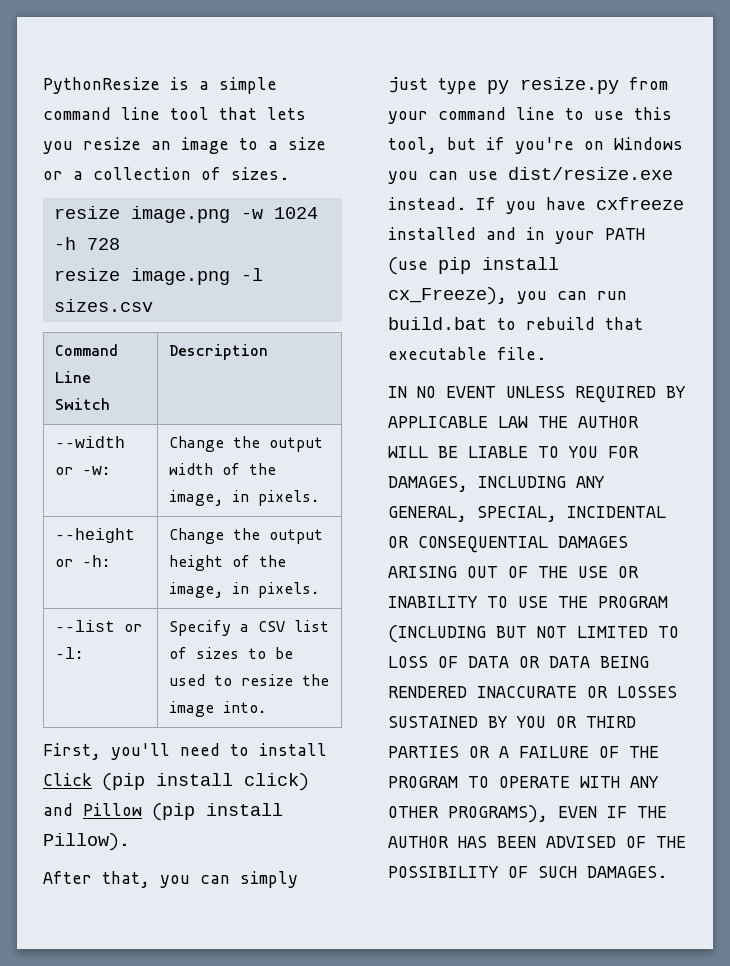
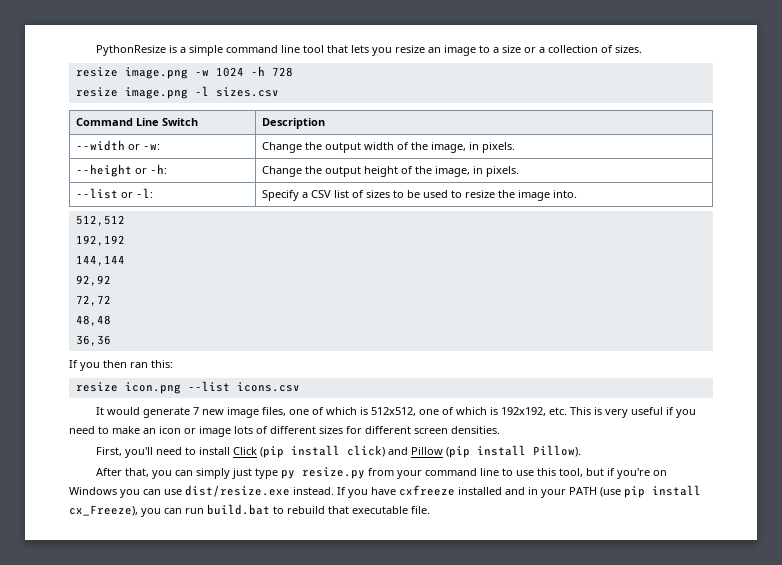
+ 512,512
+ 192,192
+ 144,144
+ 92,92
+ 72,72
+ 48,48
+ 36,36
+ If you then ran this:
+ resize icon.png --list icons.csv
+ It would generate 7 new image files, one of which is 512x512, one of which is 192x192, etc. This is very useful if you need to make an icon or image lots of different sizes for different screen densities.
- IN NO EVENT UNLESS REQUIRED BY APPLICABLE LAW THE AUTHOR WILL BE LIABLE TO YOU FOR DAMAGES, INCLUDING ANY GENERAL, SPECIAL, INCIDENTAL OR CONSEQUENTIAL DAMAGES ARISING OUT OF THE USE OR INABILITY TO USE THE PROGRAM (INCLUDING BUT NOT LIMITED TO LOSS OF DATA OR DATA BEING RENDERED INACCURATE OR LOSSES SUSTAINED BY YOU OR THIRD PARTIES OR A FAILURE OF THE PROGRAM TO OPERATE WITH ANY OTHER PROGRAMS), EVEN IF THE AUTHOR HAS BEEN ADVISED OF THE POSSIBILITY OF SUCH DAMAGES.

